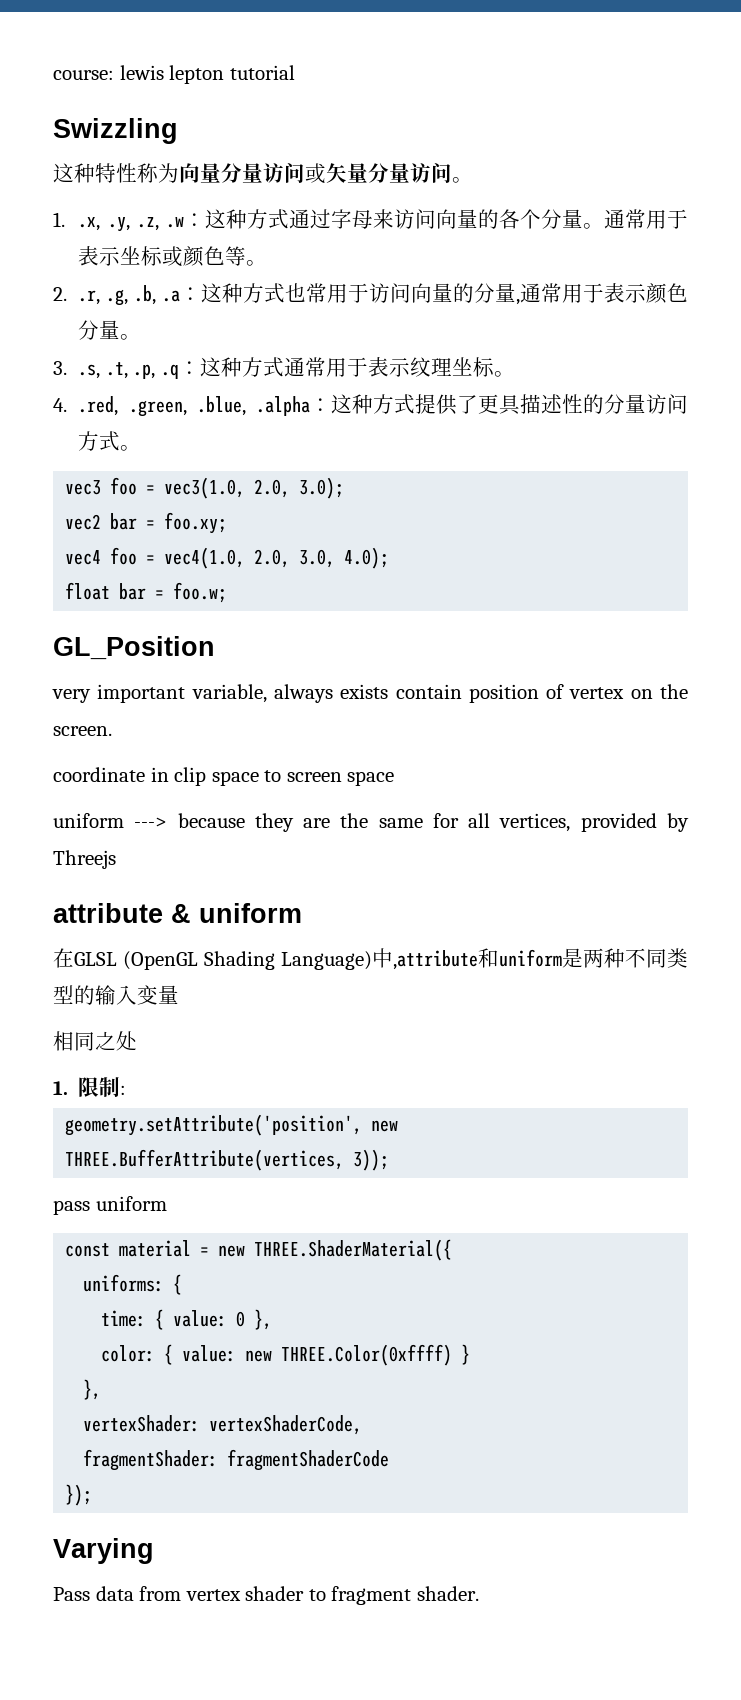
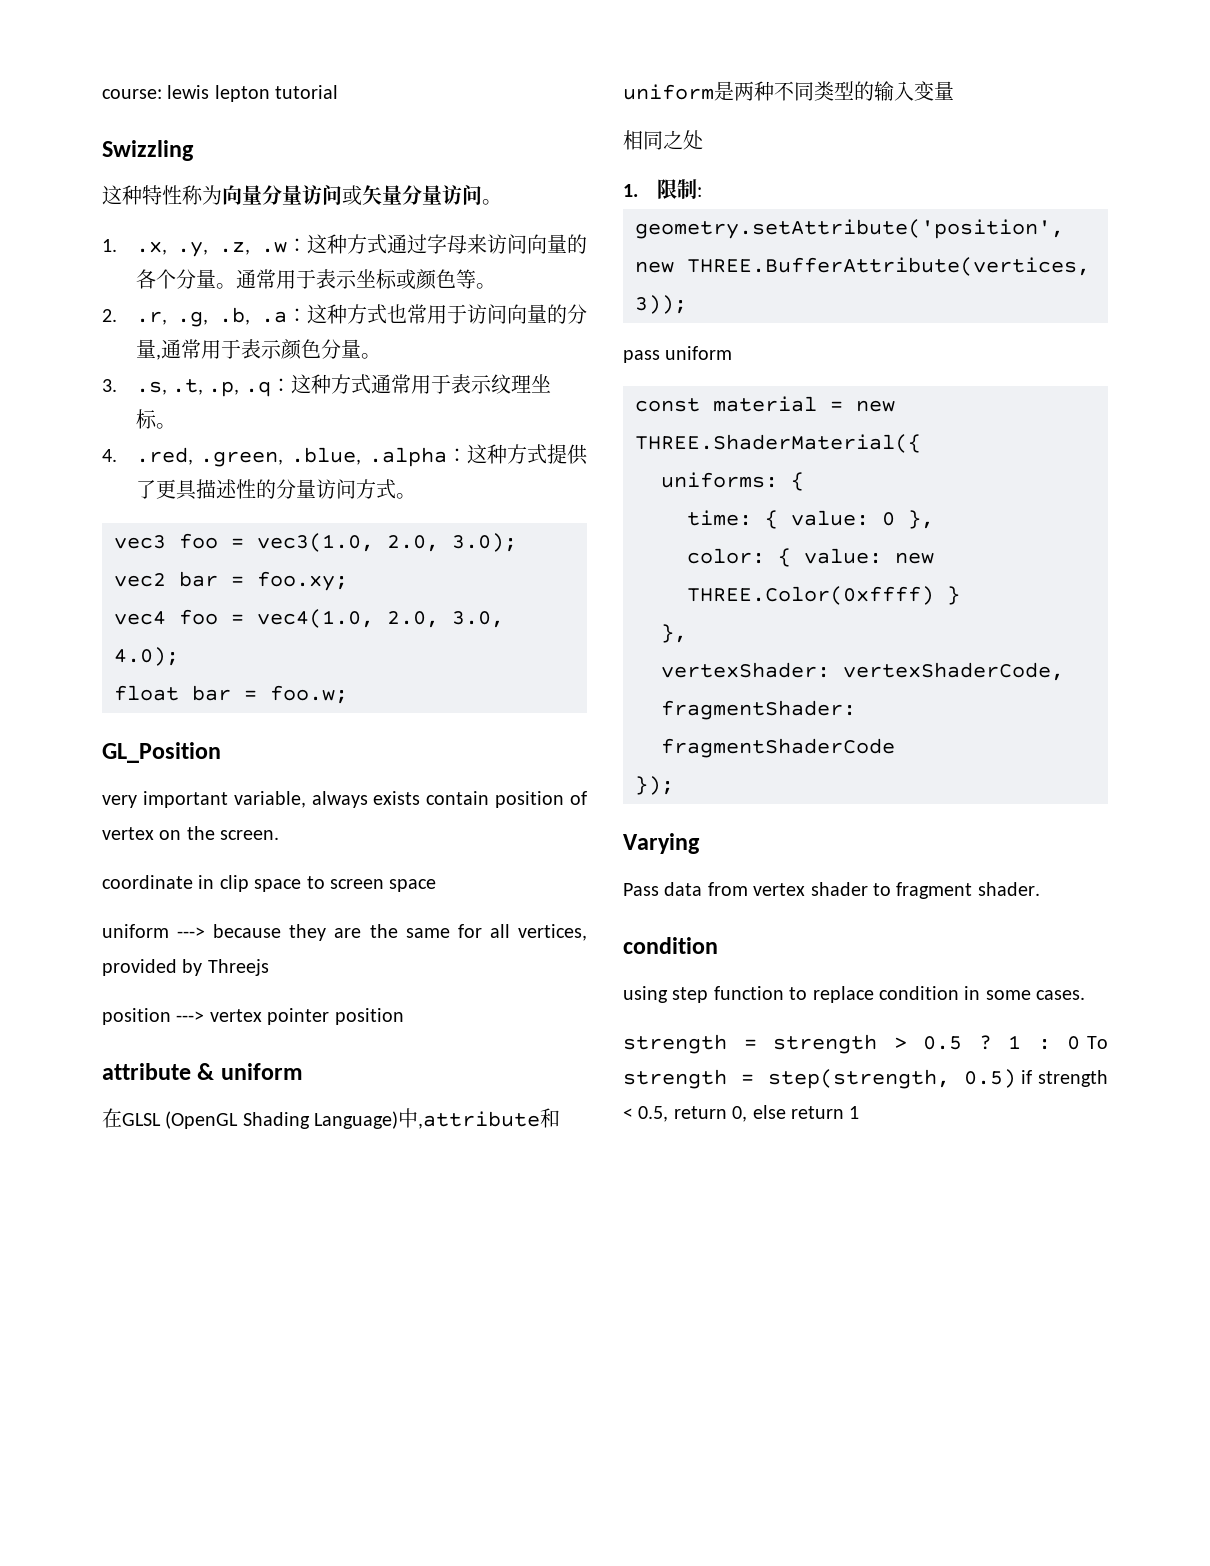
+ position ---> vertex pointer position
  Pass data from vertex shader to fragment shader.
+ condition
+ using step function to replace condition in some cases.
+ strength = strength > 0.5 ? 1 : 0 To strength = step(strength, 0.5) if strength < 0.5, return 0, else return 1

